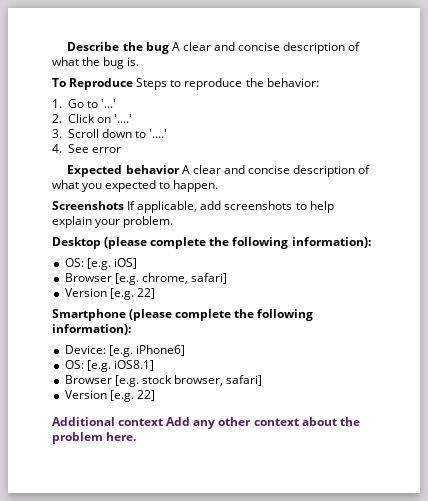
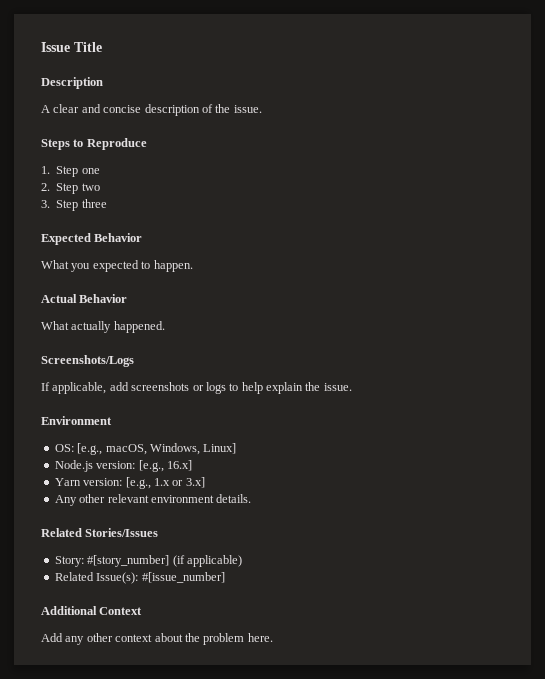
- Describe the bug A clear and concise description of what the bug is.
- To Reproduce Steps to reproduce the behavior:
- 1. Go to '...'
- 2. Click on '....'
- 3. Scroll down to '....'
- 4. See error
- Expected behavior A clear and concise description of what you expected to happen.
- Screenshots If applicable, add screenshots to help explain your problem.
- Desktop (please complete the following information):
- OS: [e.g. iOS]
- Browser [e.g. chrome, safari]
- Version [e.g. 22]
- Smartphone (please complete the following information):
- Device: [e.g. iPhone6]
- OS: [e.g. iOS8.1]
- Browser [e.g. stock browser, safari]
- Version [e.g. 22]
+ Issue Title
+ Description
+ A clear and concise description of the issue.
+ Steps to Reproduce
+ 1. Step one
+ 2. Step two
+ 3. Step three
+ Expected Behavior
+ What you expected to happen.
+ Actual Behavior
+ What actually happened.
+ Screenshots/Logs
+ If applicable, add screenshots or logs to help explain the issue.
+ Environment
+ OS: [e.g., macOS, Windows, Linux]
+ Node.js version: [e.g., 16.x]
+ Yarn version: [e.g., 1.x or 3.x]
+ Any other relevant environment details.
+ Related Stories/Issues
+ Story: #[story_number] (if applicable)
+ Related Issue(s): #[issue_number]
- Additional context Add any other context about the problem here.
+ Additional Context
+ Add any other context about the problem here.

